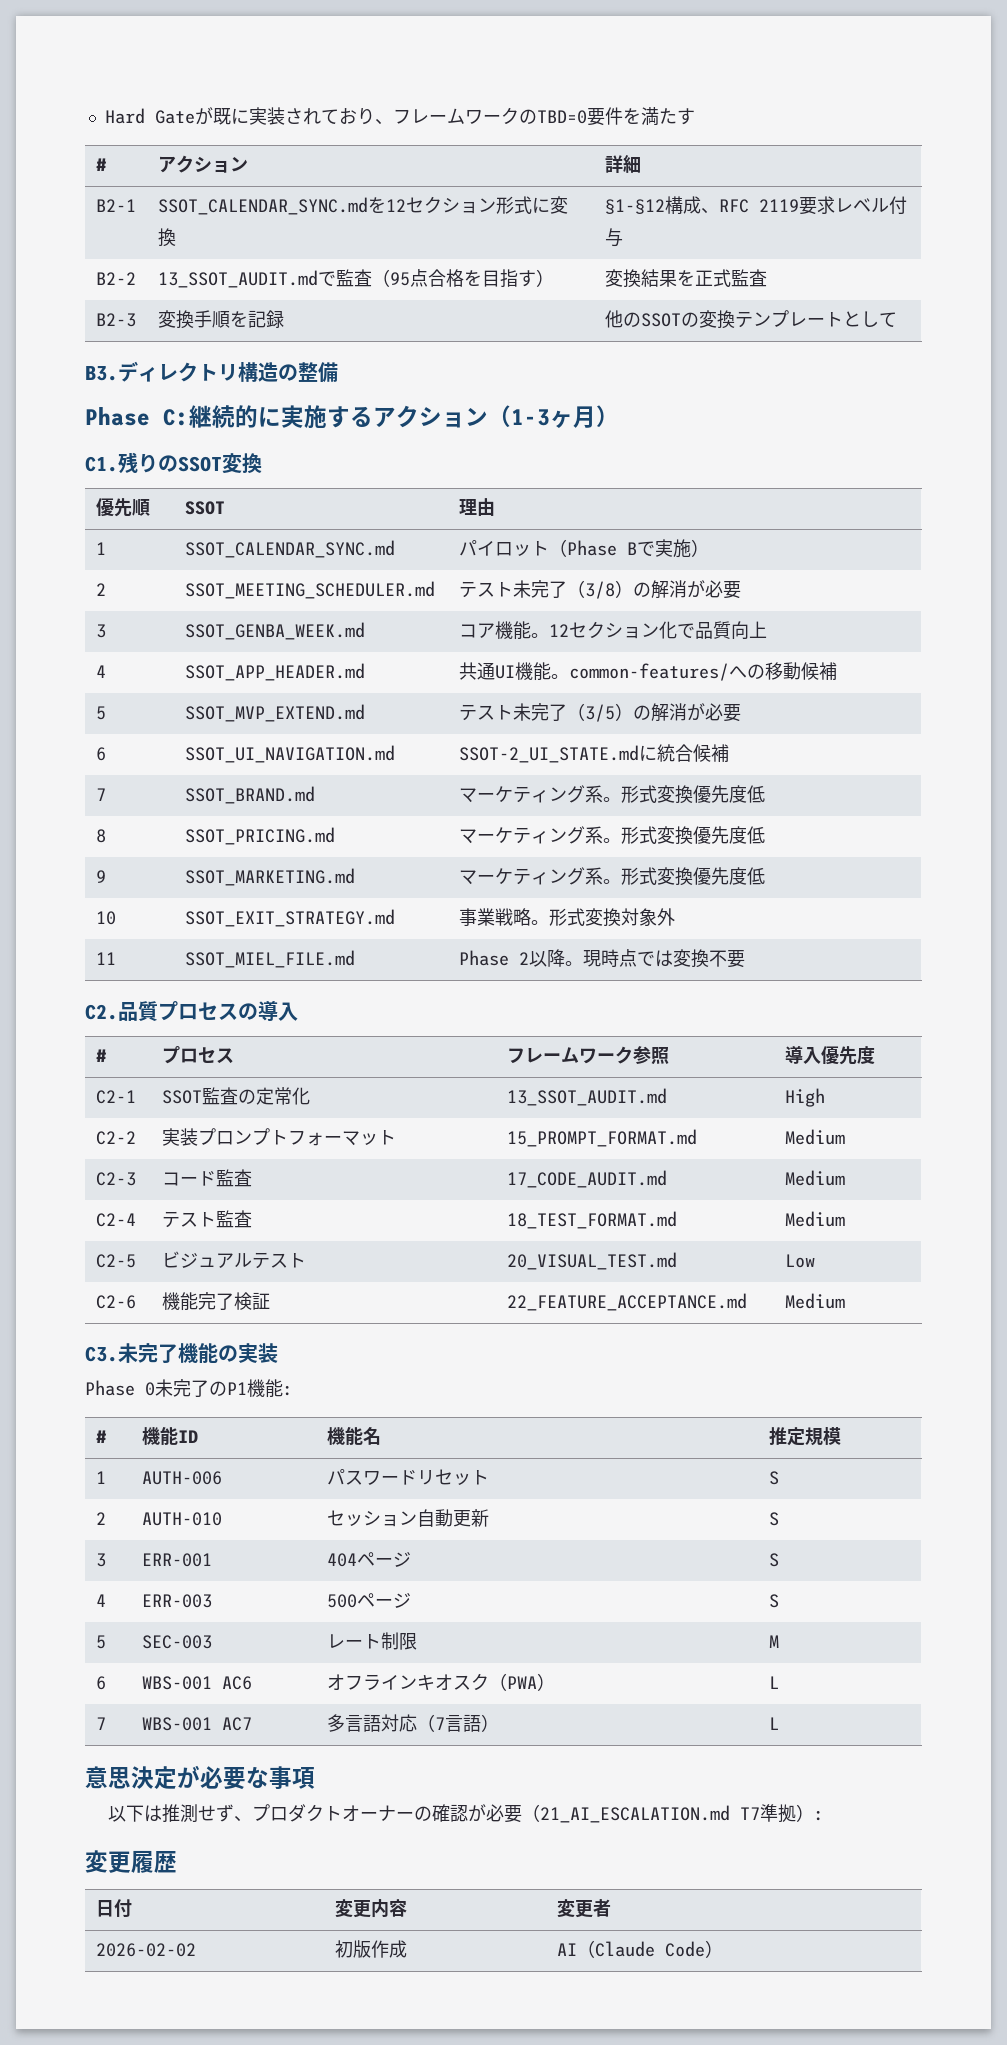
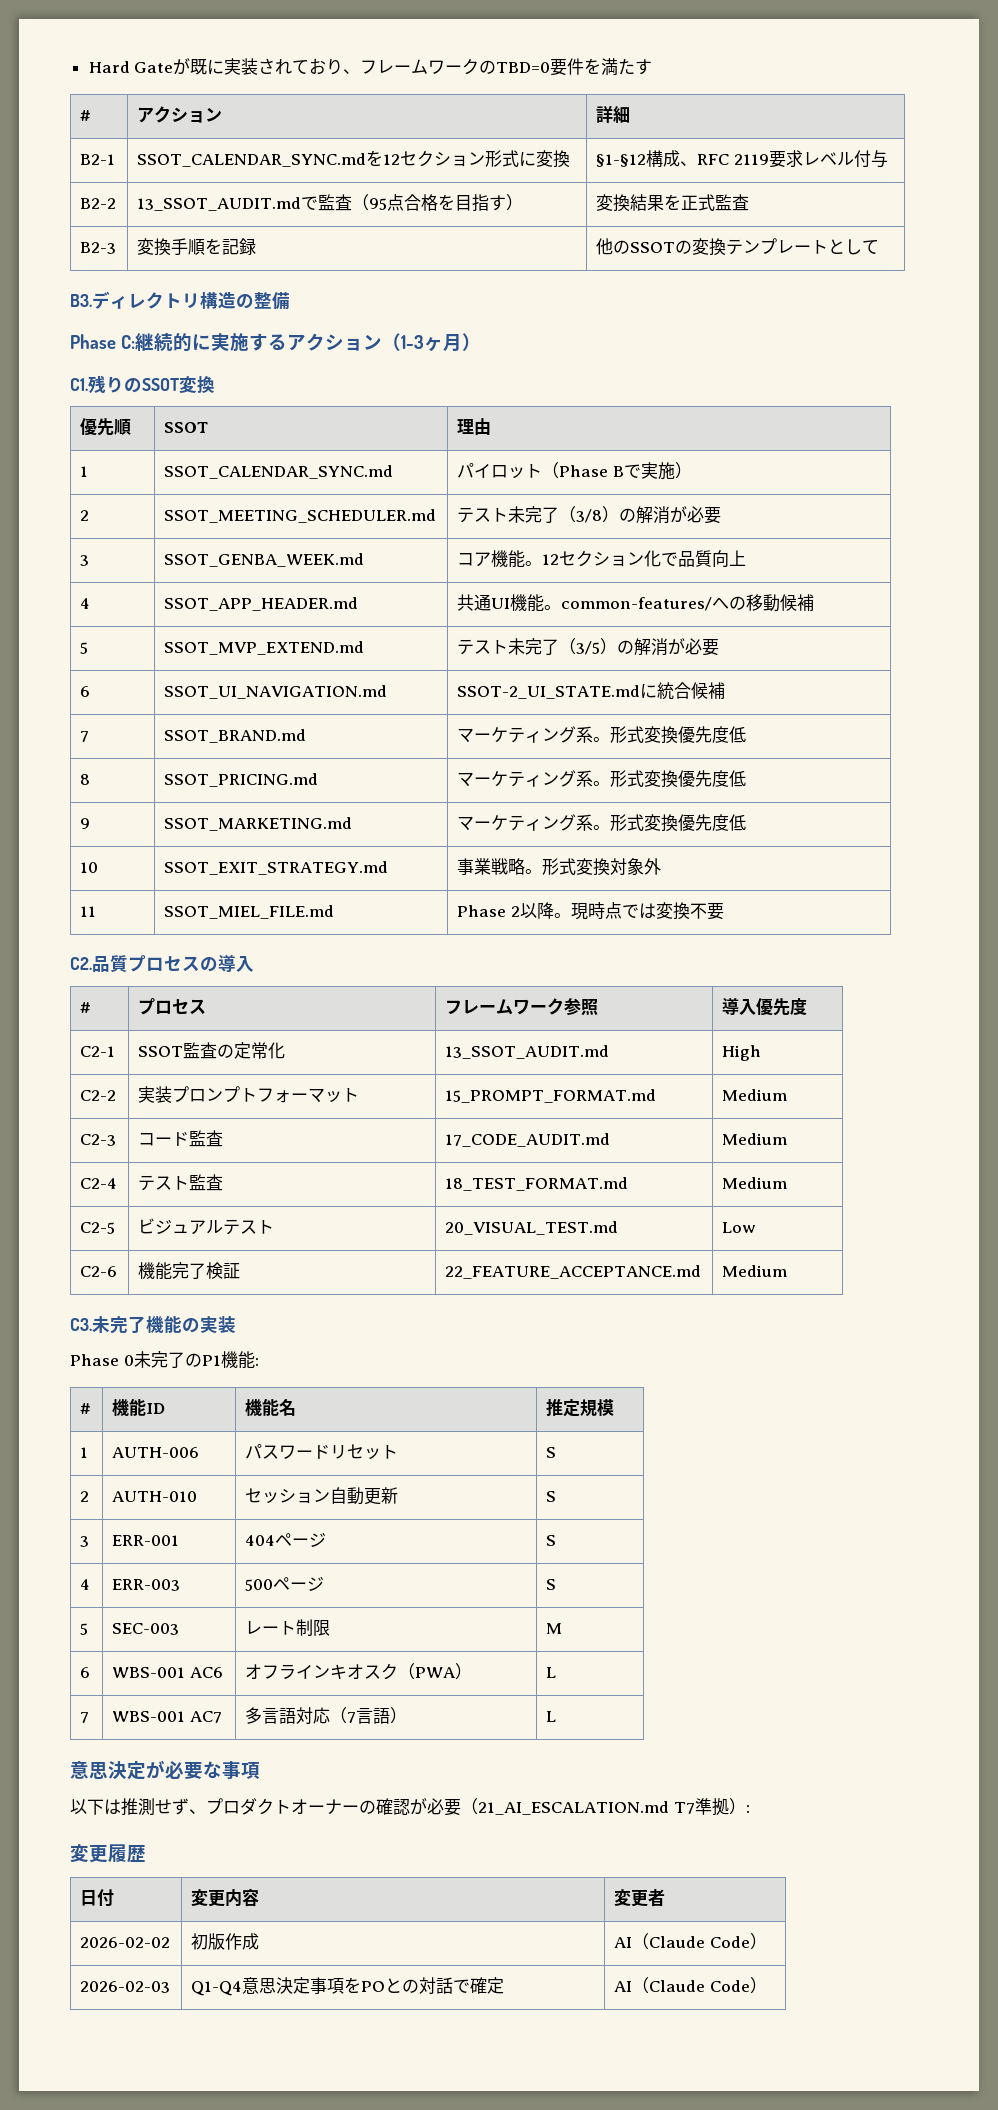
+ 2026-02-03 | Q1-Q4意思決定事項をPOとの対話で確定 | AI（Claude Code）

